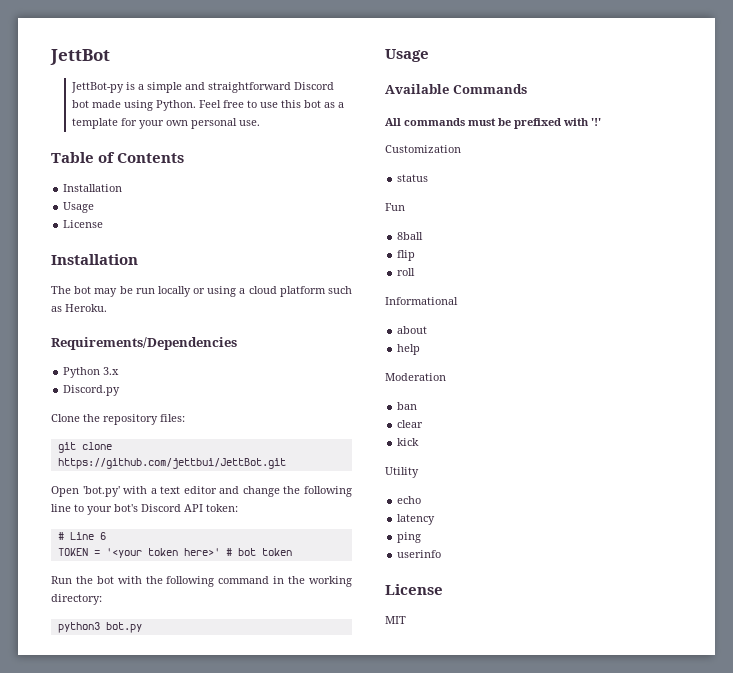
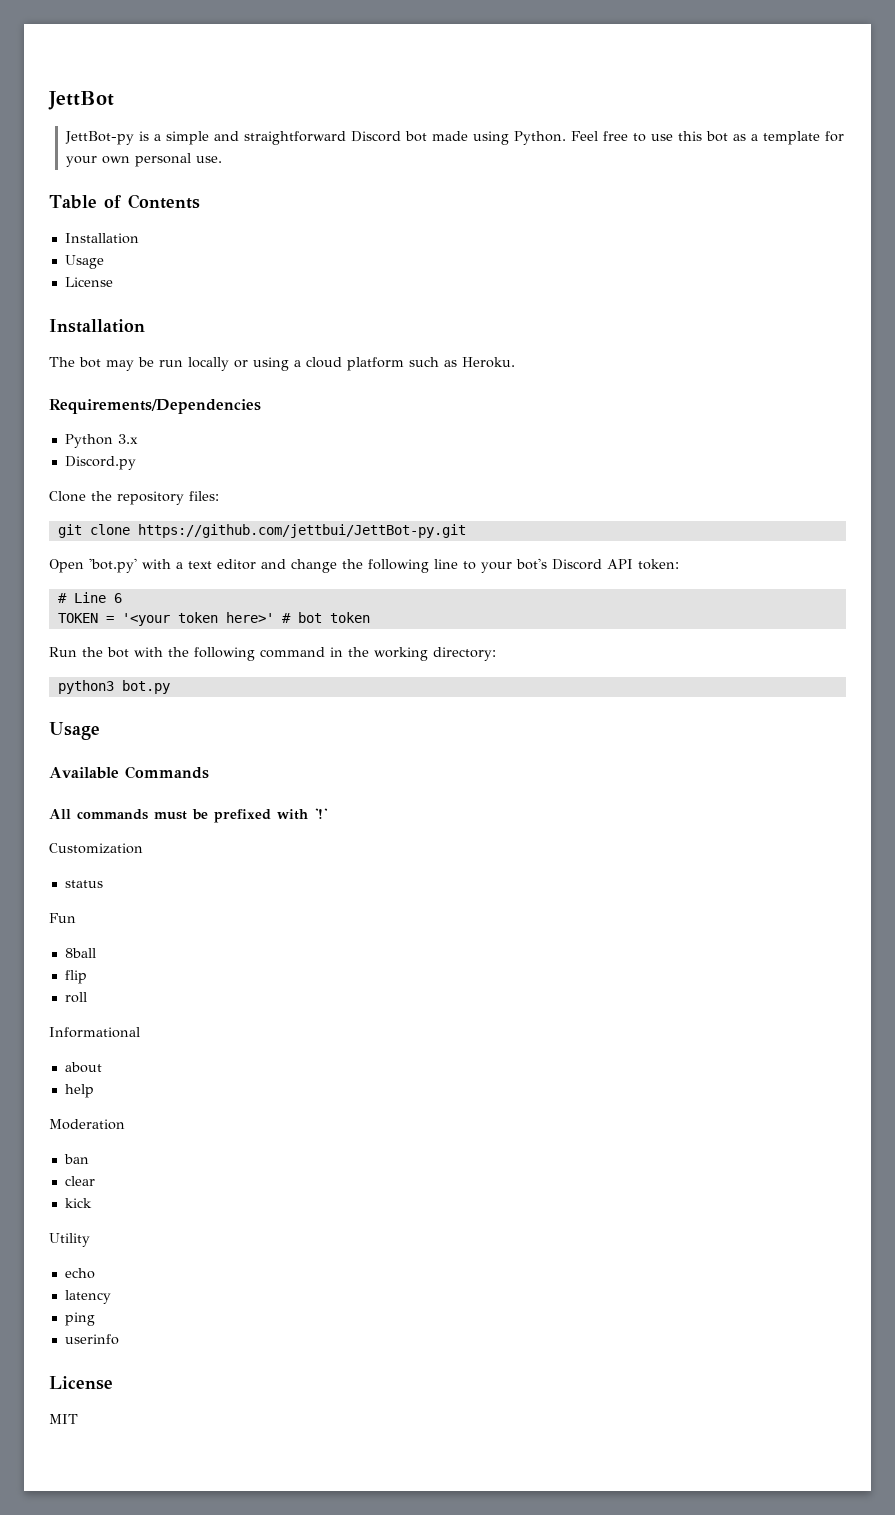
- git clone https://github.com/jettbui/JettBot.git
+ git clone https://github.com/jettbui/JettBot-py.git

